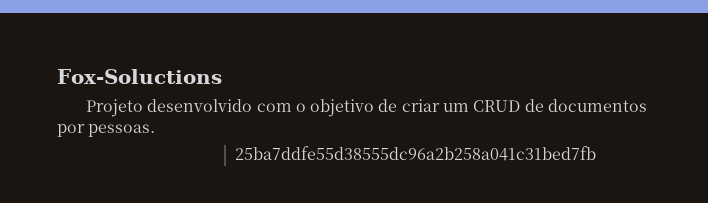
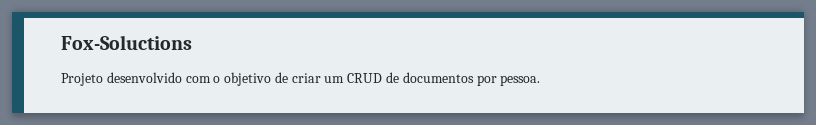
- Projeto desenvolvido com o objetivo de criar um CRUD de documentos por pessoas.
- 25ba7ddfe55d38555dc96a2b258a041c31bed7fb
+ Projeto desenvolvido com o objetivo de criar um CRUD de documentos por pessoa.

